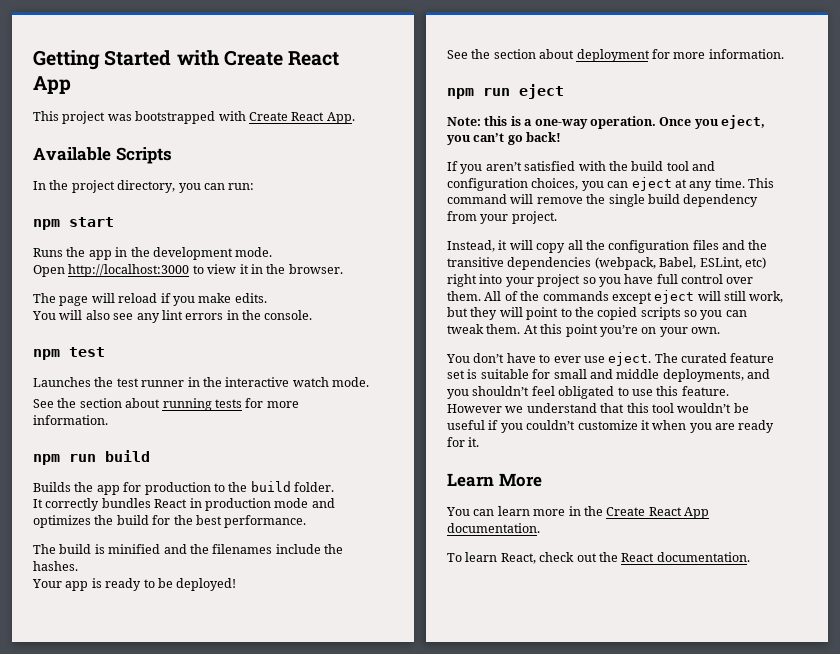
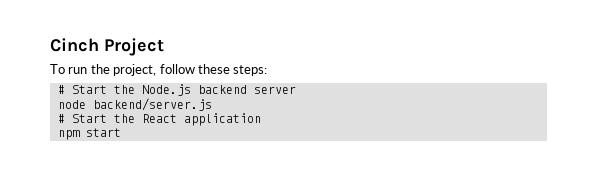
- Getting Started with Create React App
- This project was bootstrapped with Create React App.
- Available Scripts
- In the project directory, you can run:
+ Cinch Project
+ To run the project, follow these steps:
+ # Start the Node.js backend server
+ node backend/server.js
+ # Start the React application
  npm start
- Runs the app in the development mode.
- Open http://localhost:3000 to view it in the browser.
- The page will reload if you make edits.
- You will also see any lint errors in the console.
- npm test
- Launches the test runner in the interactive watch mode.
- See the section about running tests for more information.
- npm run build
- Builds the app for production to the build folder.
- It correctly bundles React in production mode and optimizes the build for the best performance.
- The build is minified and the filenames include the hashes.
- Your app is ready to be deployed!
- See the section about deployment for more information.
- npm run eject
- Note: this is a one-way operation. Once you eject, you can’t go back!
- If you aren’t satisfied with the build tool and configuration choices, you can eject at any time. This command will remove the single build dependency from your project.
- Instead, it will copy all the configuration files and the transitive dependencies (webpack, Babel, ESLint, etc) right into your project so you have full control over them. All of the commands except eject will still work, but they will point to the copied scripts so you can tweak them. At this point you’re on your own.
- You don’t have to ever use eject. The curated feature set is suitable for small and middle deployments, and you shouldn’t feel obligated to use this feature. However we understand that this tool wouldn’t be useful if you couldn’t customize it when you are ready for it.
- Learn More
- You can learn more in the Create React App documentation.
- To learn React, check out the React documentation.

